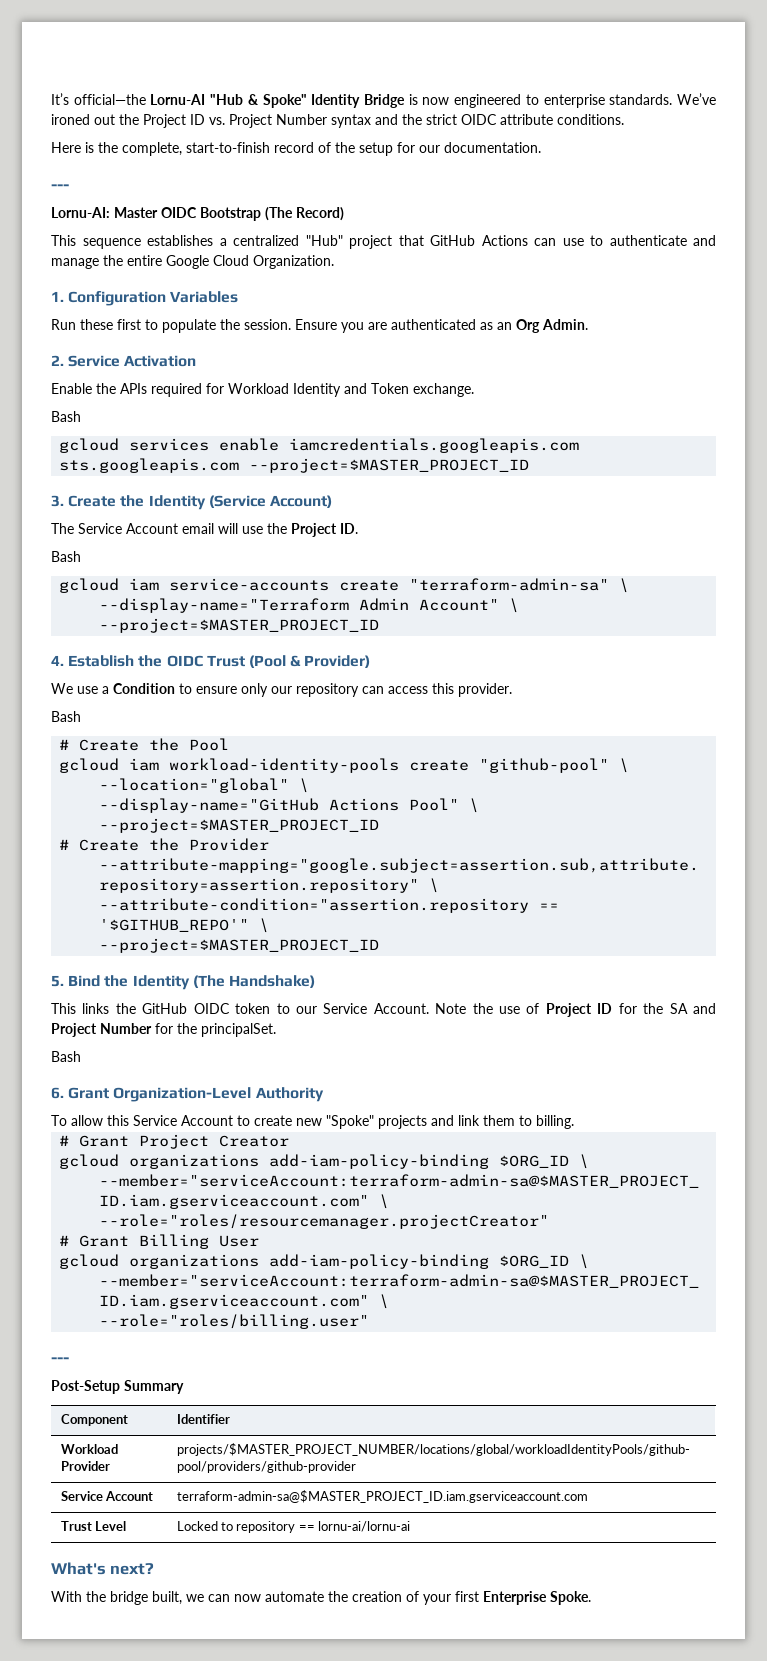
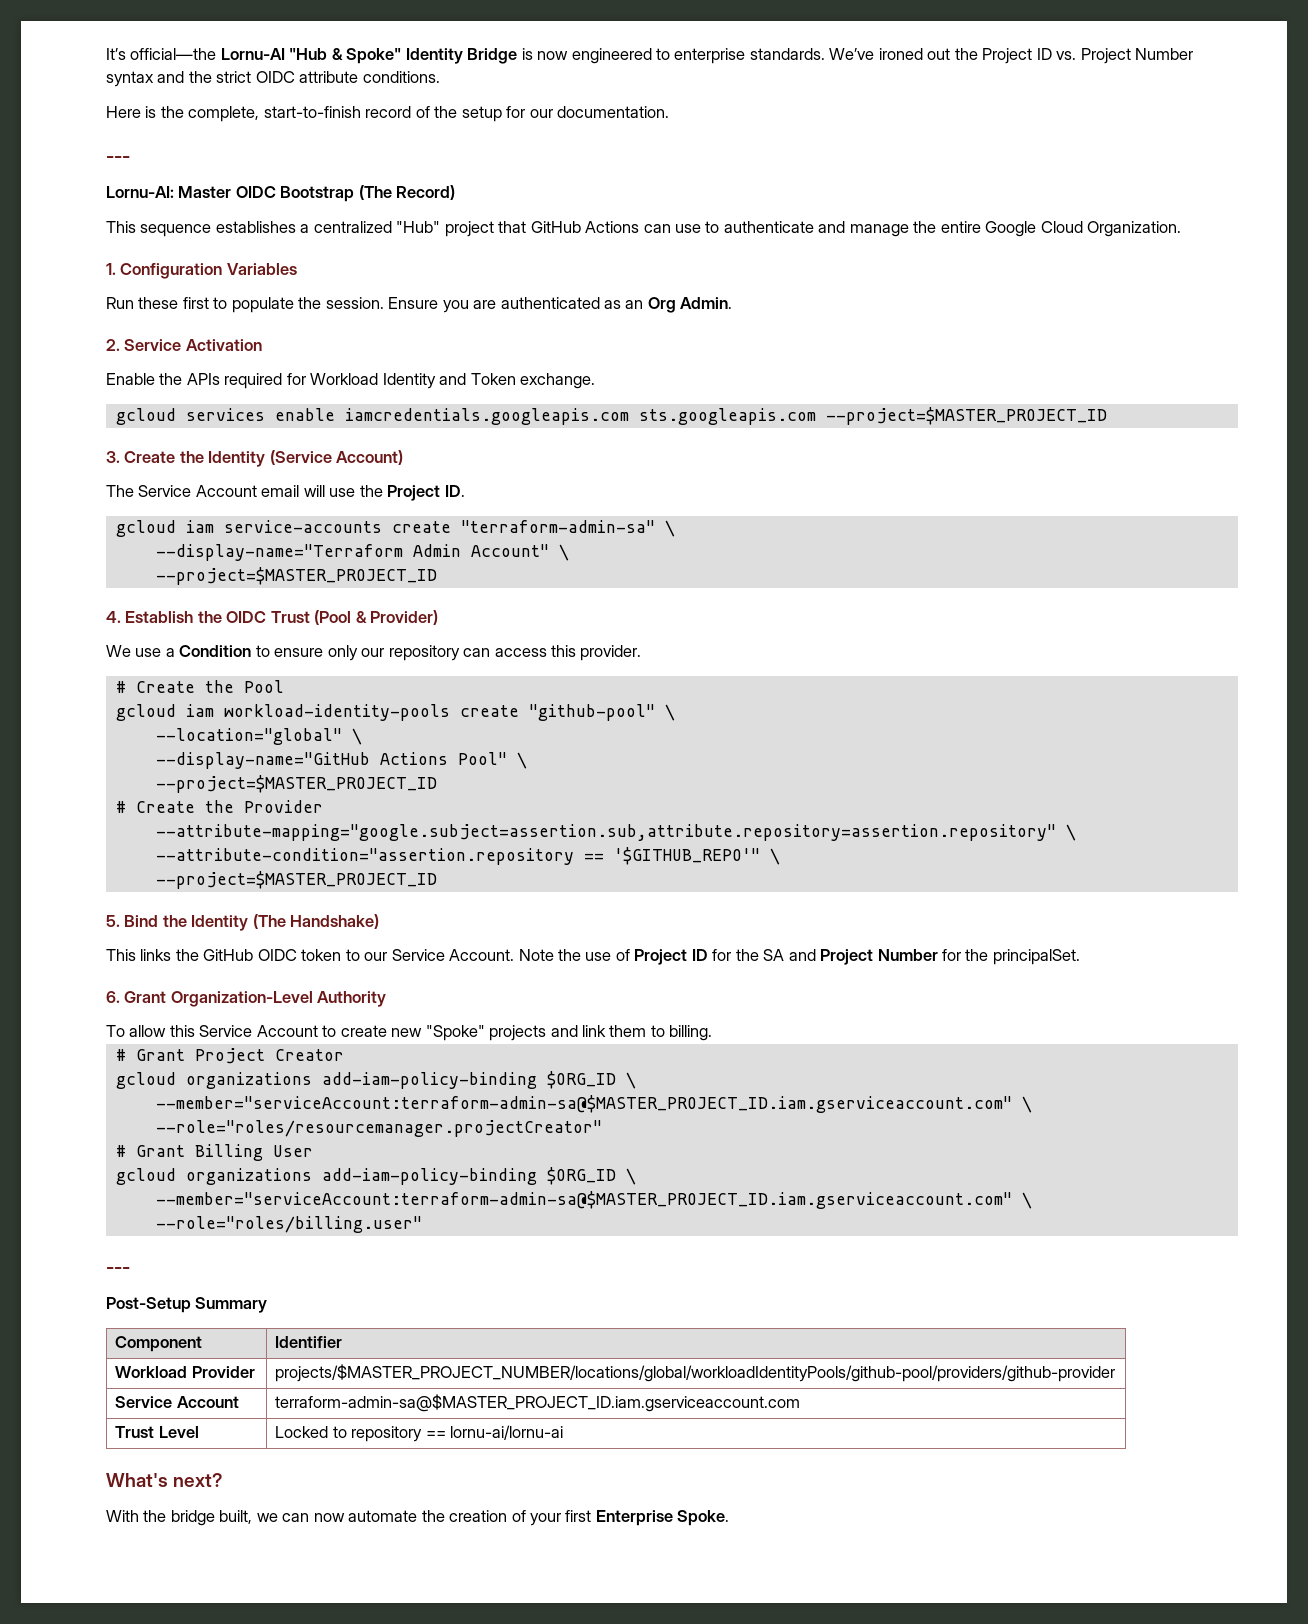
  Enable the APIs required for Workload Identity and Token exchange.
- Bash
  The Service Account email will use the Project ID.
- Bash
  We use a Condition to ensure only our repository can access this provider.
- Bash
  Note the use of Project ID for the SA and Project Number for the principalSet.
- Bash

